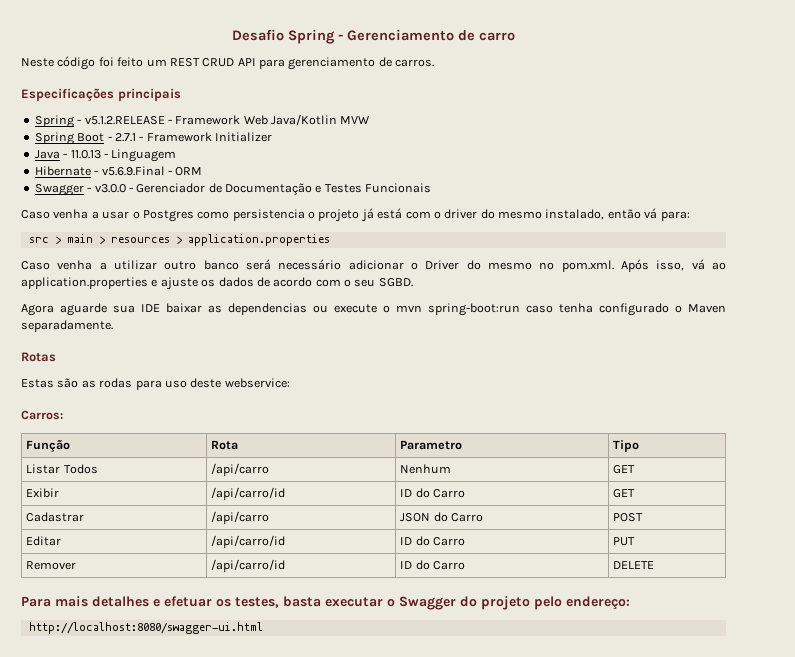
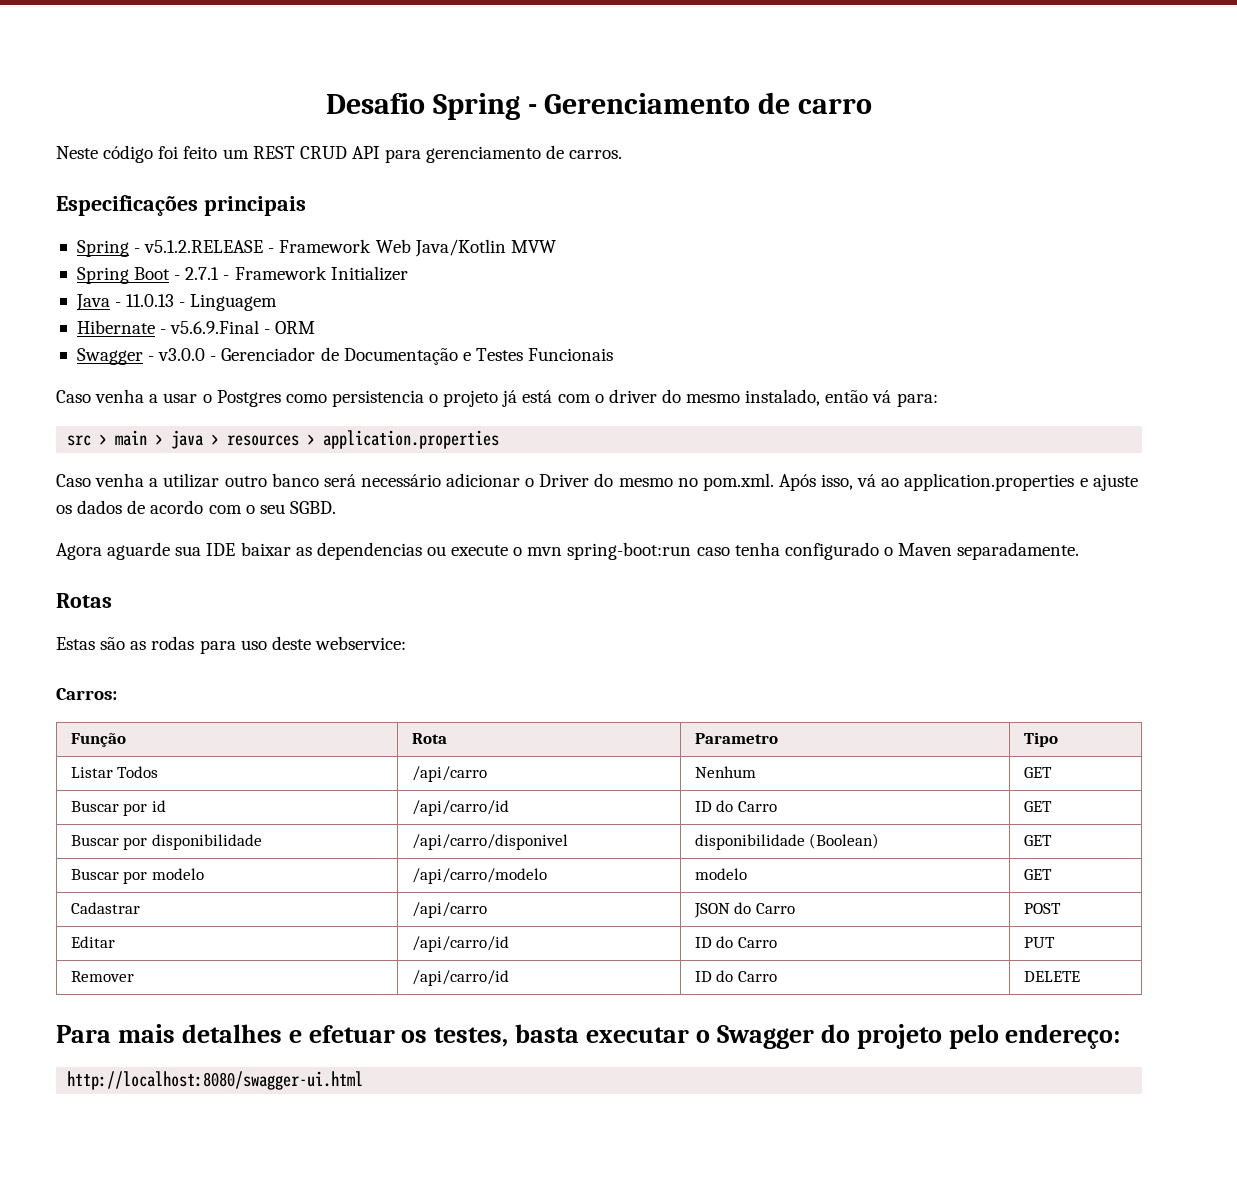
- src > main > resources > application.properties
+ src > main > java > resources > application.properties
- Exibir | /api/carro/id | ID do Carro | GET
+ Buscar por id | /api/carro/id | ID do Carro | GET
+ Buscar por disponibilidade | /api/carro/disponivel | disponibilidade (Boolean) | GET
+ Buscar por modelo | /api/carro/modelo | modelo | GET

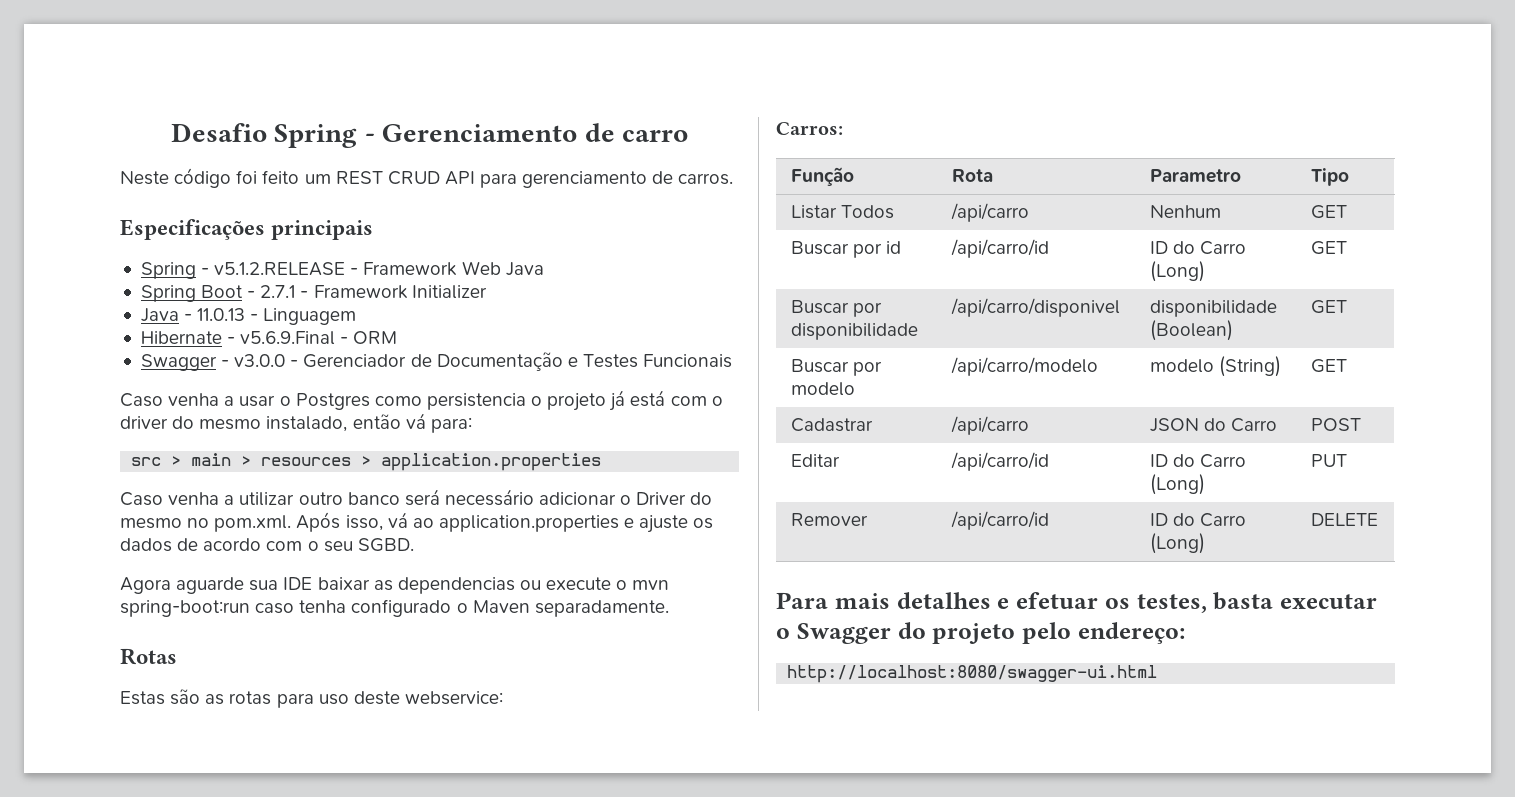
- Spring - v5.1.2.RELEASE - Framework Web Java/Kotlin MVW
+ Spring - v5.1.2.RELEASE - Framework Web Java
- src > main > java > resources > application.properties
+ src > main > resources > application.properties
- Estas são as rodas para uso deste webservice:
+ Estas são as rotas para uso deste webservice:
- Buscar por id | /api/carro/id | ID do Carro | GET
+ Buscar por id | /api/carro/id | ID do Carro (Long) | GET
- Buscar por modelo | /api/carro/modelo | modelo | GET
+ Buscar por modelo | /api/carro/modelo | modelo (String) | GET
- Editar | /api/carro/id | ID do Carro | PUT
+ Editar | /api/carro/id | ID do Carro (Long) | PUT
- Remover | /api/carro/id | ID do Carro | DELETE
+ Remover | /api/carro/id | ID do Carro (Long) | DELETE

